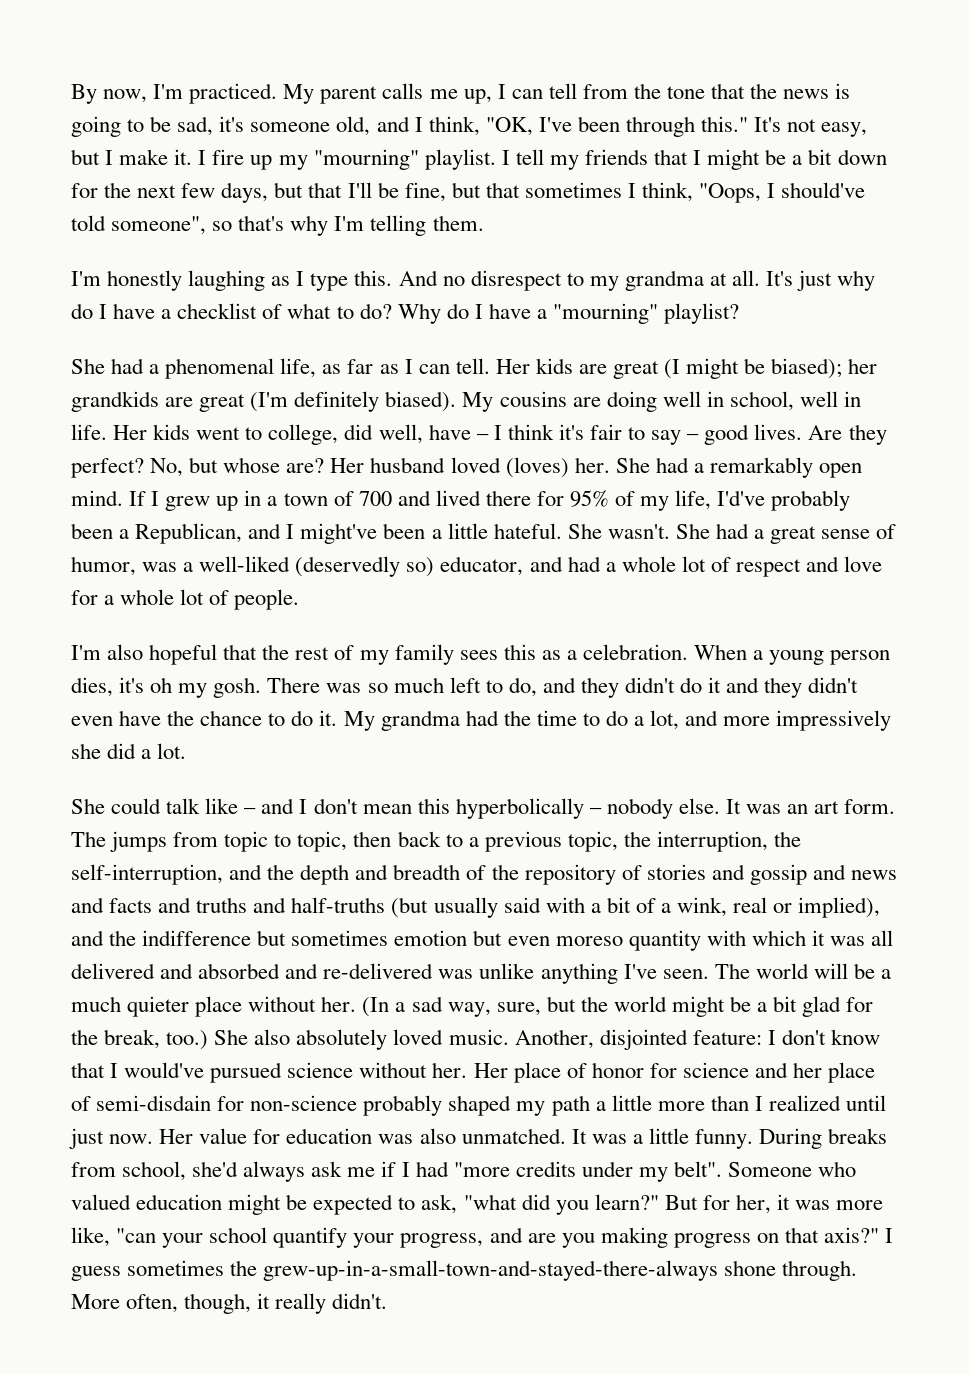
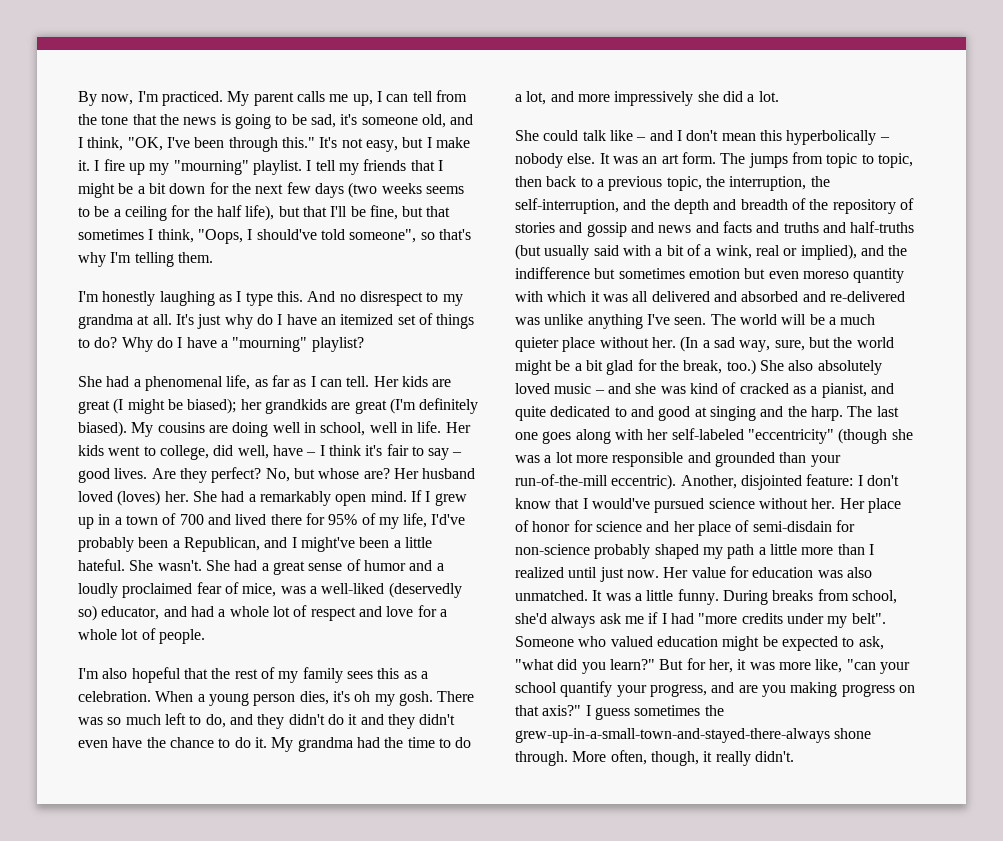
- I tell my friends that I might be a bit down for the next few days, but that I'll be fine, but that sometimes I think, "Oops, I should've told someone", so that's why I'm telling them.
+ I tell my friends that I might be a bit down for the next few days (two weeks seems to be a ceiling for the half life), but that I'll be fine, but that sometimes I think, "Oops, I should've told someone", so that's why I'm telling them.
- It's just why do I have a checklist of what to do?
+ It's just why do I have an itemized set of things to do?
- She had a great sense of humor, was a well-liked (deservedly so) educator, and had a whole lot of respect and love for a whole lot of people.
+ She had a great sense of humor and a loudly proclaimed fear of mice, was a well-liked (deservedly so) educator, and had a whole lot of respect and love for a whole lot of people.
- She also absolutely loved music.
+ She also absolutely loved music – and she was kind of cracked as a pianist, and quite dedicated to and good at singing and the harp. The last one goes along with her self-labeled "eccentricity" (though she was a lot more responsible and grounded than your run-of-the-mill eccentric).

